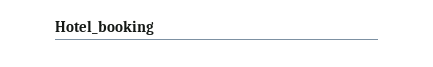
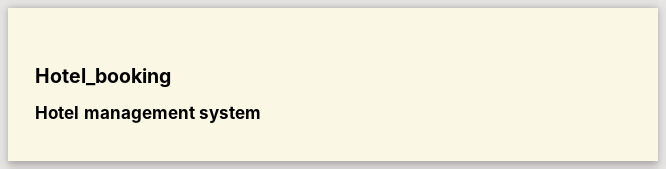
+ Hotel management system

